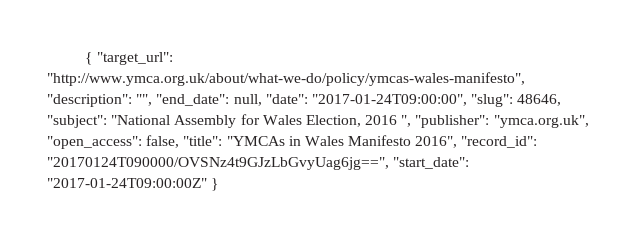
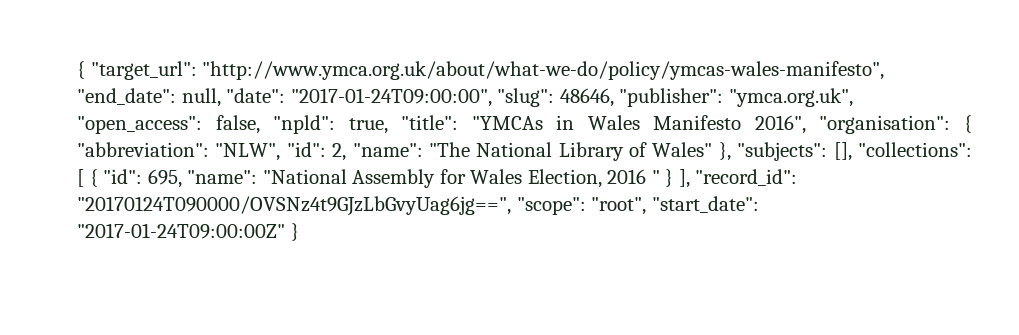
- { "target_url": "http://www.ymca.org.uk/about/what-we-do/policy/ymcas-wales-manifesto", "description": "", "end_date": null, "date": "2017-01-24T09:00:00", "slug": 48646, "subject": "National Assembly for Wales Election, 2016 ", "publisher": "ymca.org.uk", "open_access": false, "title": "YMCAs in Wales Manifesto 2016", "record_id": "20170124T090000/OVSNz4t9GJzLbGvyUag6jg==", "start_date": "2017-01-24T09:00:00Z" }
+ { "target_url": "http://www.ymca.org.uk/about/what-we-do/policy/ymcas-wales-manifesto", "end_date": null, "date": "2017-01-24T09:00:00", "slug": 48646, "publisher": "ymca.org.uk", "open_access": false, "npld": true, "title": "YMCAs in Wales Manifesto 2016", "organisation": { "abbreviation": "NLW", "id": 2, "name": "The National Library of Wales" }, "subjects": [], "collections": [ { "id": 695, "name": "National Assembly for Wales Election, 2016 " } ], "record_id": "20170124T090000/OVSNz4t9GJzLbGvyUag6jg==", "scope": "root", "start_date": "2017-01-24T09:00:00Z" }

